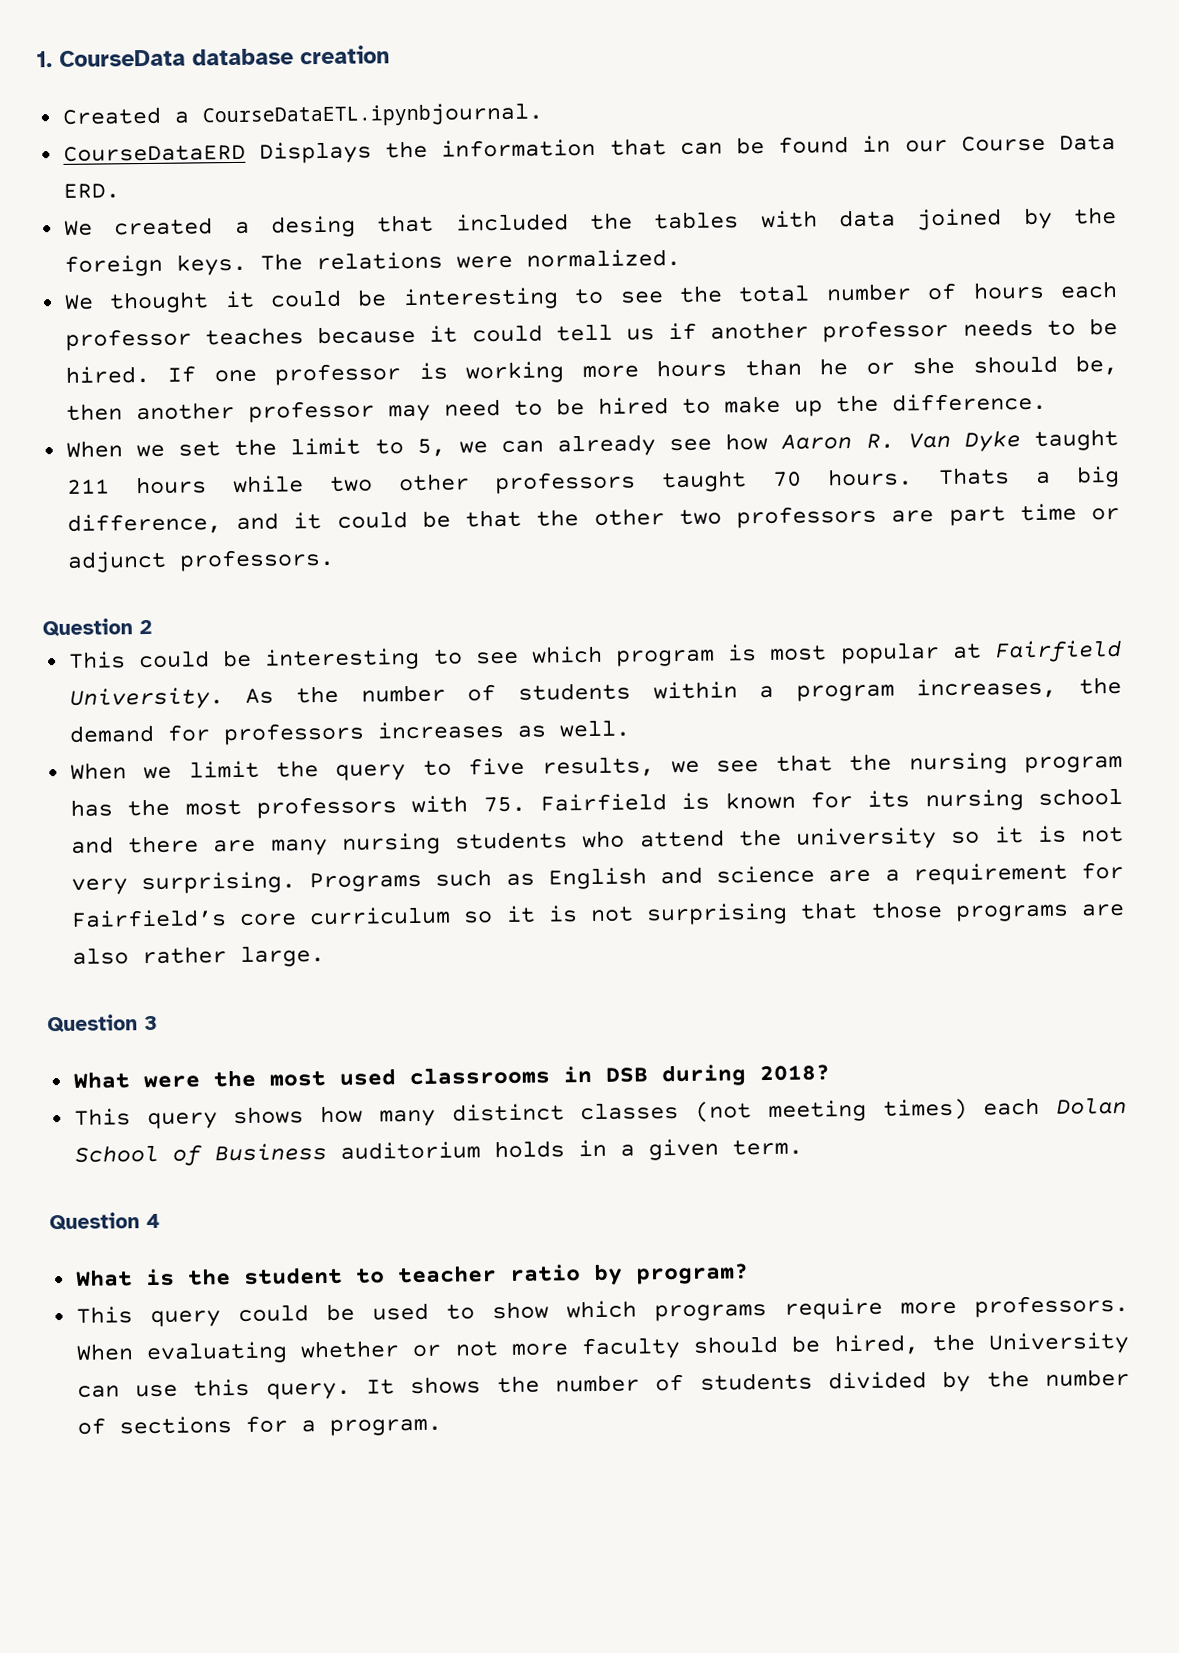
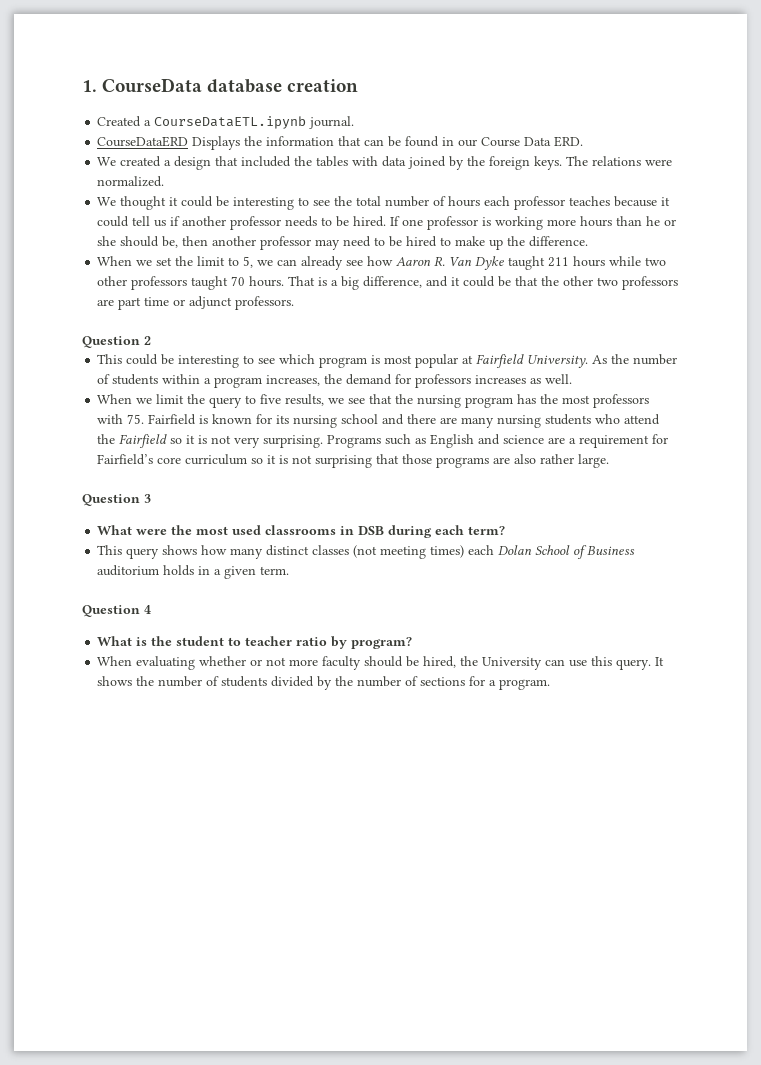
- Created a CourseDataETL.ipynbjournal.
+ Created a CourseDataETL.ipynb journal.
- We created a desing that included the tables with data joined by the foreign keys.
+ We created a design that included the tables with data joined by the foreign keys.
- Thats a big difference, and it could be that the other two professors are part time or adjunct professors.
+ That is a big difference, and it could be that the other two professors are part time or adjunct professors.
- When we limit the query to five results, we see that the nursing program has the most professors with 75. Fairfield is known for its nursing school and there are many nursing students who attend the university so it is not very surprising.
+ When we limit the query to five results, we see that the nursing program has the most professors with 75. Fairfield is known for its nursing school and there are many nursing students who attend the Fairfield so it is not very surprising.
- What were the most used classrooms in DSB during 2018?
+ What were the most used classrooms in DSB during each term?
- This query could be used to show which programs require more professors.

